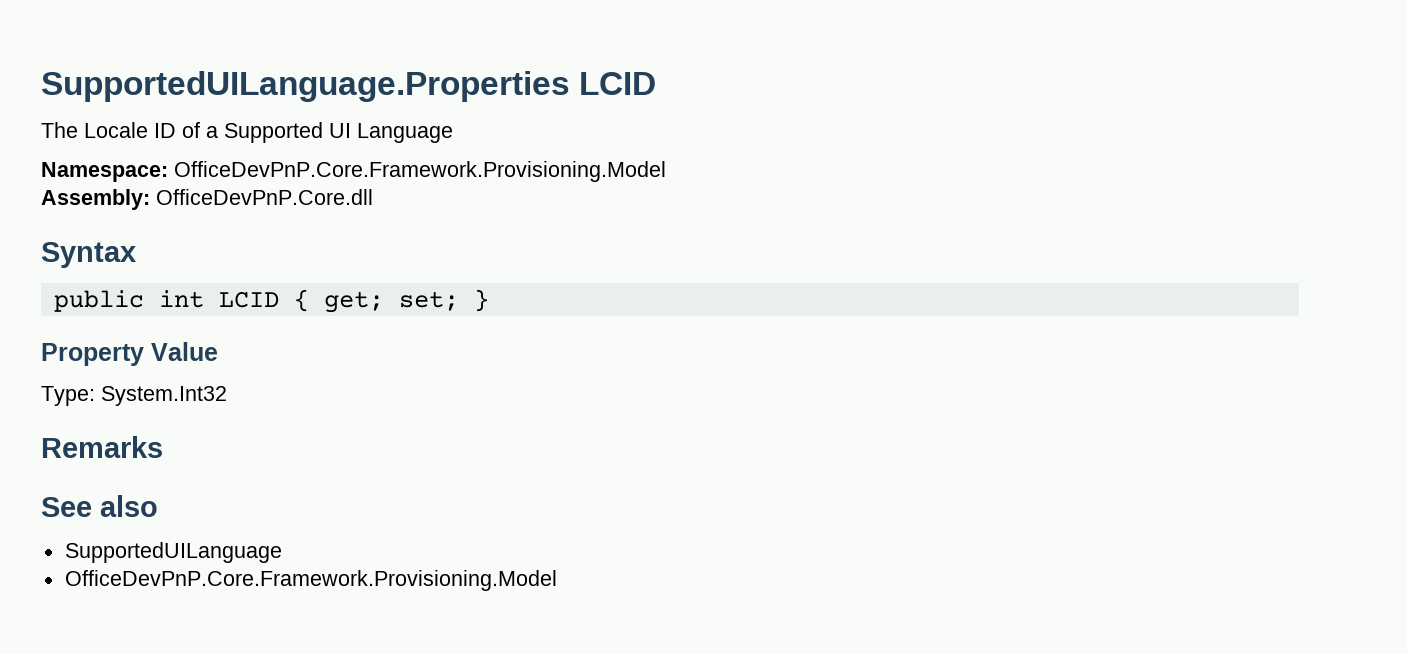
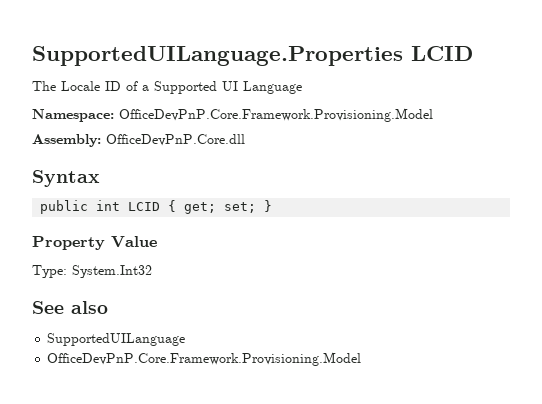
- Remarks

